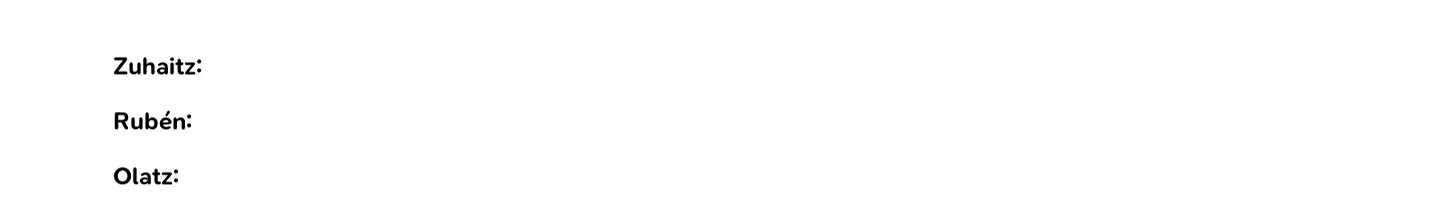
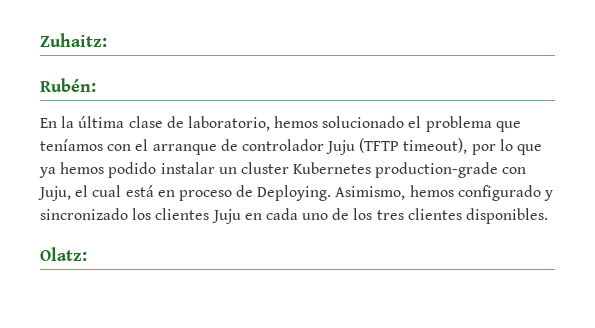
+ En la última clase de laboratorio, hemos solucionado el problema que teníamos con el arranque de controlador Juju (TFTP timeout), por lo que ya hemos podido instalar un cluster Kubernetes production-grade con Juju, el cual está en proceso de Deploying. Asimismo, hemos configurado y sincronizado los clientes Juju en cada uno de los tres clientes disponibles.

